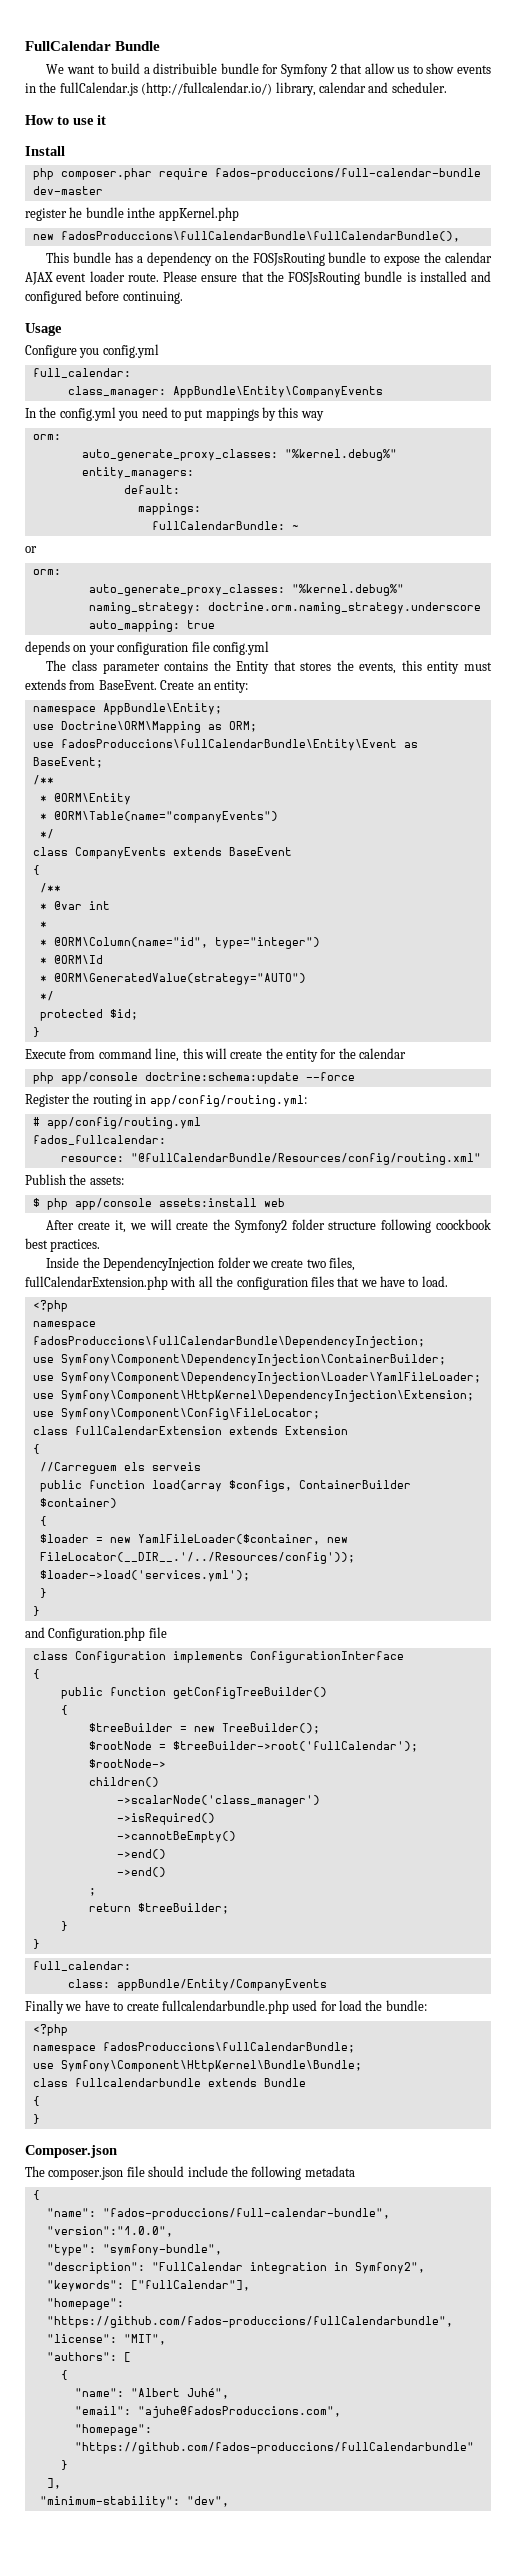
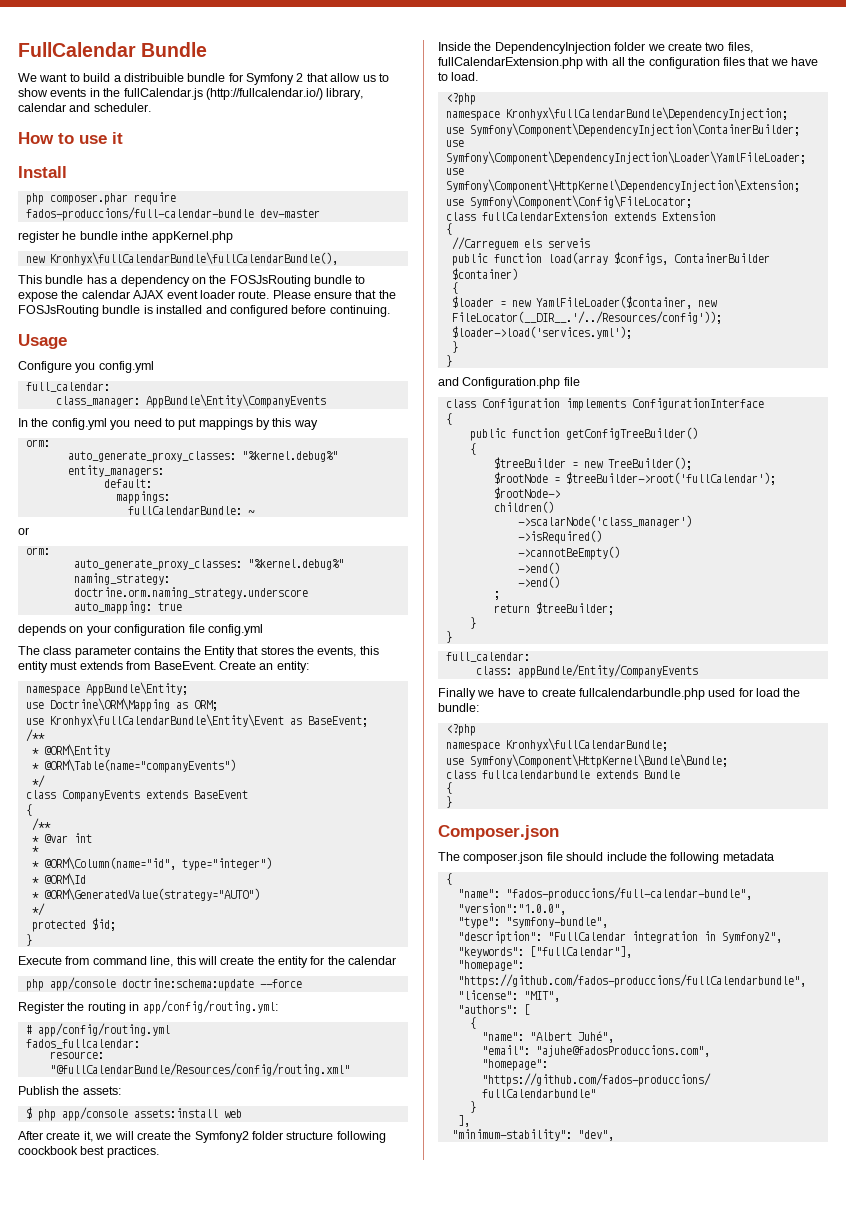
- new fadosProduccions\fullCalendarBundle\fullCalendarBundle(),
+ new Kronhyx\fullCalendarBundle\fullCalendarBundle(),
- use fadosProduccions\fullCalendarBundle\Entity\Event as BaseEvent;
+ use Kronhyx\fullCalendarBundle\Entity\Event as BaseEvent;
- namespace fadosProduccions\fullCalendarBundle\DependencyInjection;
+ namespace Kronhyx\fullCalendarBundle\DependencyInjection;
- namespace fadosProduccions\fullCalendarBundle;
+ namespace Kronhyx\fullCalendarBundle;

